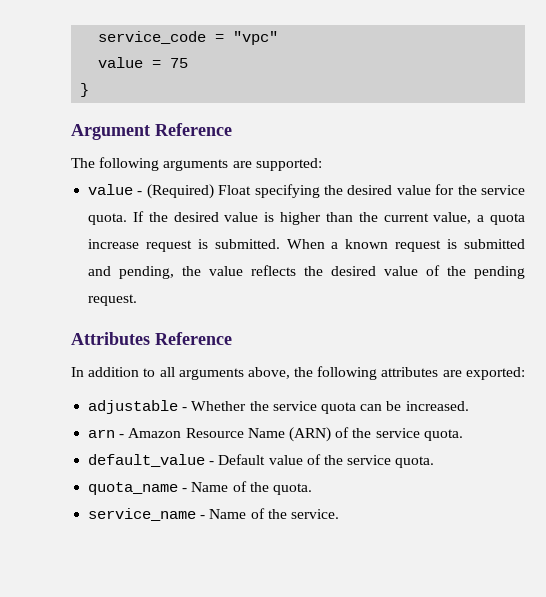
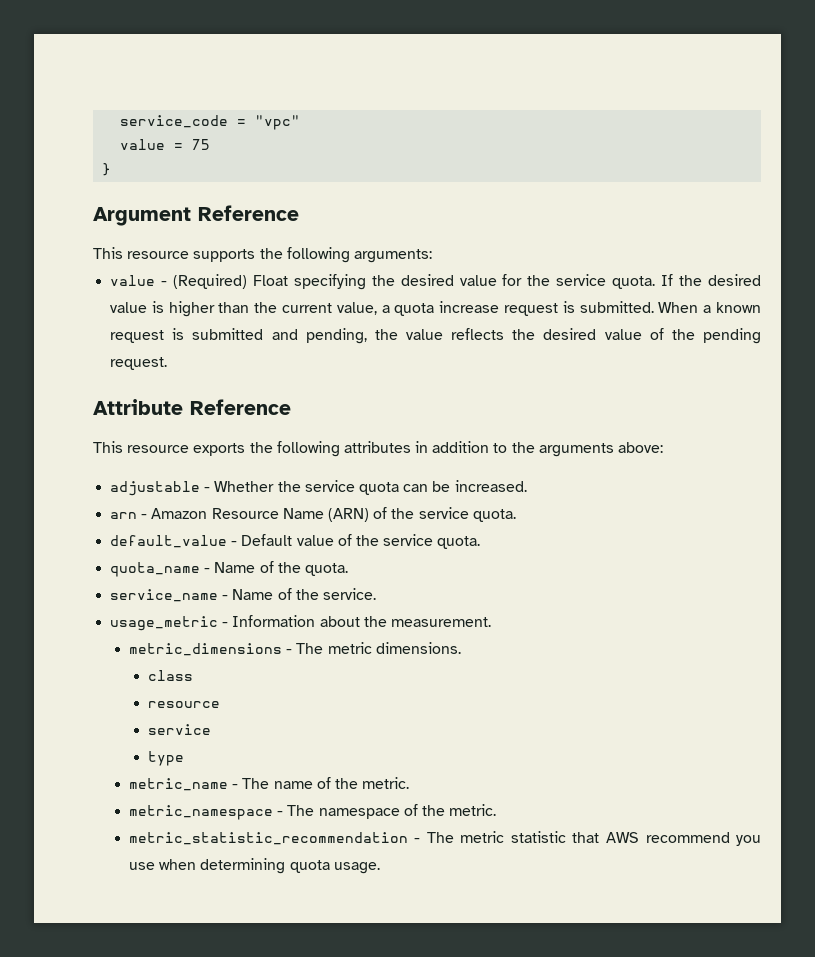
- The following arguments are supported:
+ This resource supports the following arguments:
- Attributes Reference
- In addition to all arguments above, the following attributes are exported:
+ Attribute Reference
+ This resource exports the following attributes in addition to the arguments above:
+ usage_metric - Information about the measurement.
+ metric_dimensions - The metric dimensions.
+ class
+ resource
+ service
+ type
+ metric_name - The name of the metric.
+ metric_namespace - The namespace of the metric.
+ metric_statistic_recommendation - The metric statistic that AWS recommend you use when determining quota usage.

